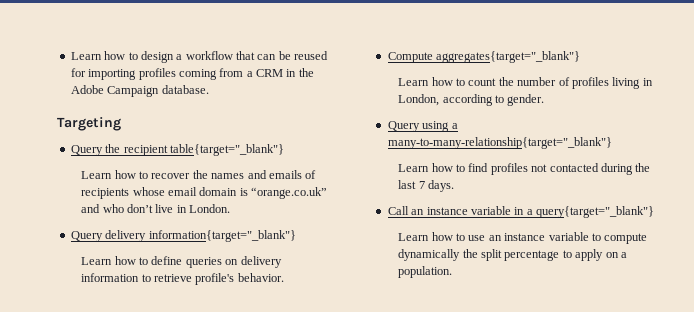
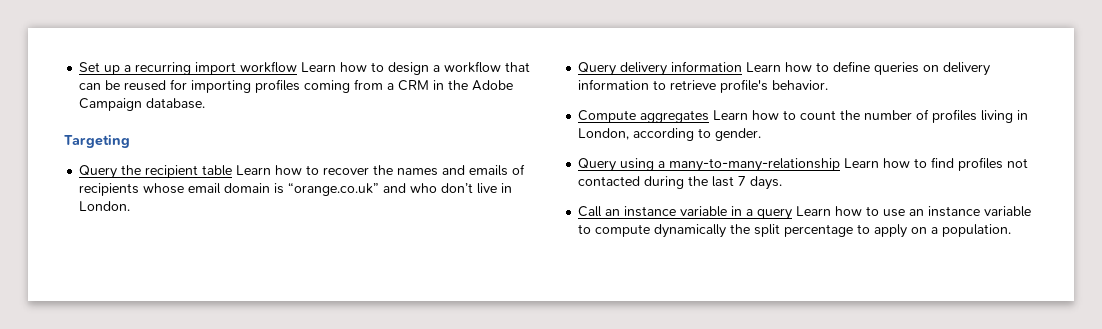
- Learn how to design a workflow that can be reused for importing profiles coming from a CRM in the Adobe Campaign database.
+ Set up a recurring import workflow Learn how to design a workflow that can be reused for importing profiles coming from a CRM in the Adobe Campaign database.
- Query the recipient table{target="_blank"}
- Learn how to recover the names and emails of recipients whose email domain is “orange.co.uk” and who don’t live in London.
+ Query the recipient table Learn how to recover the names and emails of recipients whose email domain is “orange.co.uk” and who don’t live in London.
- Query delivery information{target="_blank"}
- Learn how to define queries on delivery information to retrieve profile's behavior.
+ Query delivery information Learn how to define queries on delivery information to retrieve profile's behavior.
- Compute aggregates{target="_blank"}
- Learn how to count the number of profiles living in London, according to gender.
+ Compute aggregates Learn how to count the number of profiles living in London, according to gender.
- Query using a many-to-many-relationship{target="_blank"}
- Learn how to find profiles not contacted during the last 7 days.
+ Query using a many-to-many-relationship Learn how to find profiles not contacted during the last 7 days.
- Call an instance variable in a query{target="_blank"}
- Learn how to use an instance variable to compute dynamically the split percentage to apply on a population.
+ Call an instance variable in a query Learn how to use an instance variable to compute dynamically the split percentage to apply on a population.

